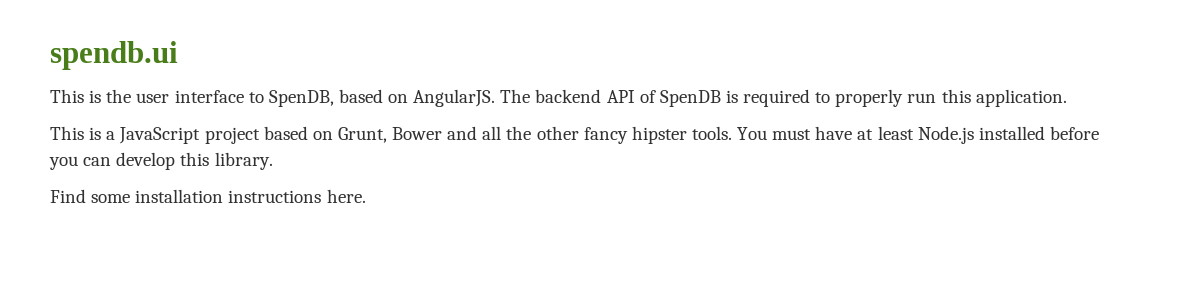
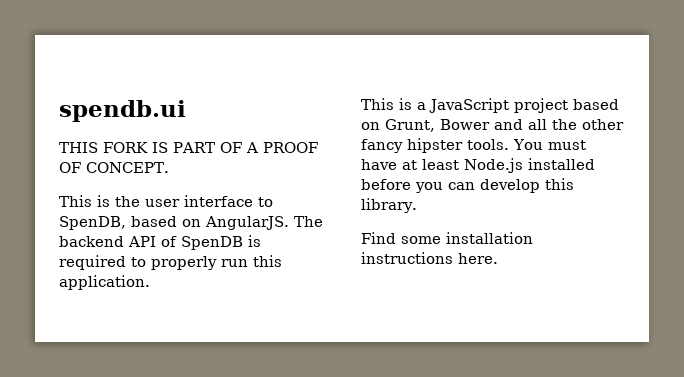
+ THIS FORK IS PART OF A PROOF OF CONCEPT.

